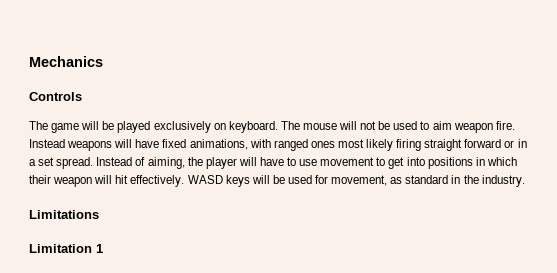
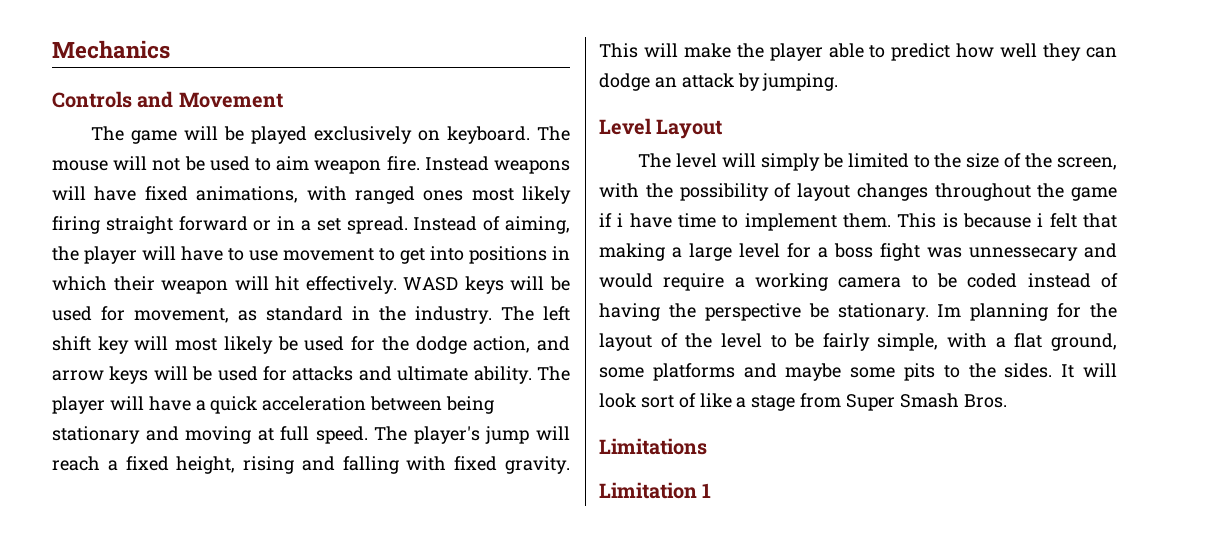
- Controls
+ Controls and Movement
+ The left shift key will most likely be used for the dodge action, and arrow keys will be used for attacks and ultimate ability. The player will have a quick acceleration between being stationary and moving at full speed. The player's jump will reach a fixed height, rising and falling with fixed gravity. This will make the player able to predict how well they can dodge an attack by jumping.
+ Level Layout
+ The level will simply be limited to the size of the screen, with the possibility of layout changes throughout the game if i have time to implement them. This is because i felt that making a large level for a boss fight was unnessecary and would require a working camera to be coded instead of having the perspective be stationary. Im planning for the layout of the level to be fairly simple, with a flat ground, some platforms and maybe some pits to the sides. It will look sort of like a stage from Super Smash Bros.

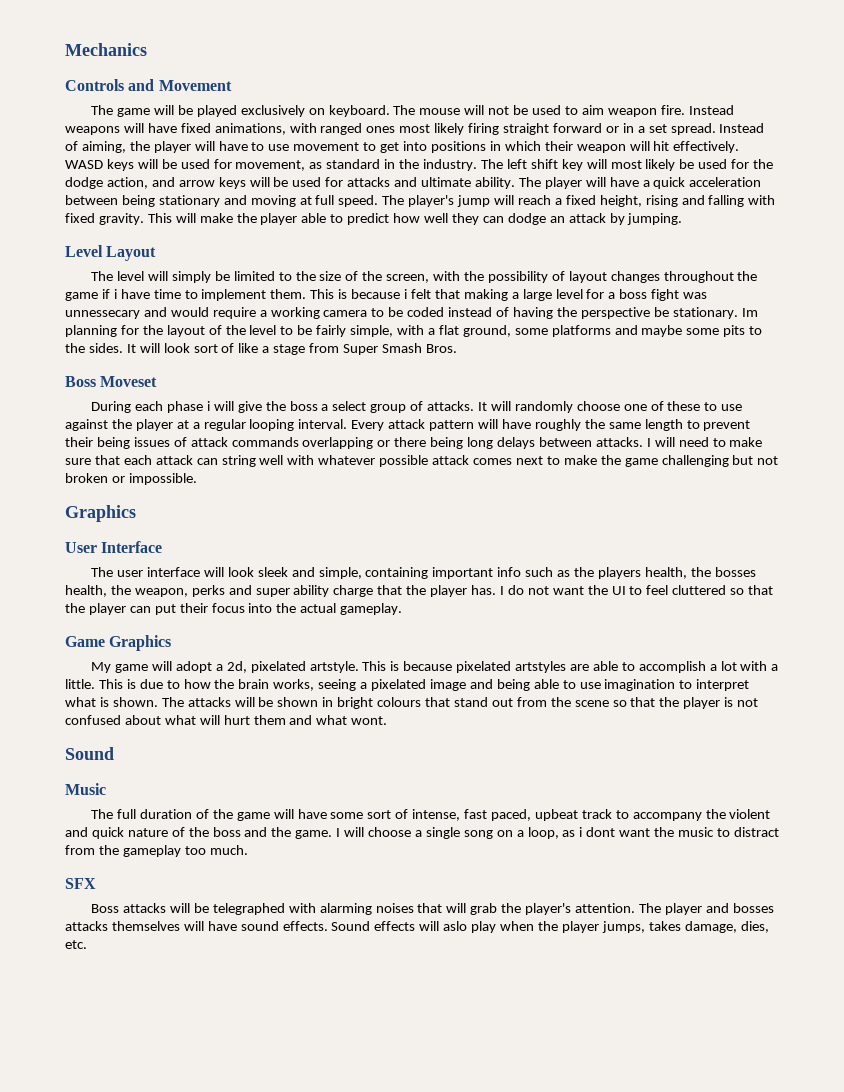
- Limitations
- Limitation 1
+ Boss Moveset
+ During each phase i will give the boss a select group of attacks. It will randomly choose one of these to use against the player at a regular looping interval. Every attack pattern will have roughly the same length to prevent their being issues of attack commands overlapping or there being long delays between attacks. I will need to make sure that each attack can string well with whatever possible attack comes next to make the game challenging but not broken or impossible.
+ Graphics
+ User Interface
+ The user interface will look sleek and simple, containing important info such as the players health, the bosses health, the weapon, perks and super ability charge that the player has. I do not want the UI to feel cluttered so that the player can put their focus into the actual gameplay.
+ Game Graphics
+ My game will adopt a 2d, pixelated artstyle. This is because pixelated artstyles are able to accomplish a lot with a little. This is due to how the brain works, seeing a pixelated image and being able to use imagination to interpret what is shown. The attacks will be shown in bright colours that stand out from the scene so that the player is not confused about what will hurt them and what wont.
+ Sound
+ Music
+ The full duration of the game will have some sort of intense, fast paced, upbeat track to accompany the violent and quick nature of the boss and the game. I will choose a single song on a loop, as i dont want the music to distract from the gameplay too much.
+ SFX
+ Boss attacks will be telegraphed with alarming noises that will grab the player's attention. The player and bosses attacks themselves will have sound effects. Sound effects will aslo play when the player jumps, takes damage, dies, etc.

